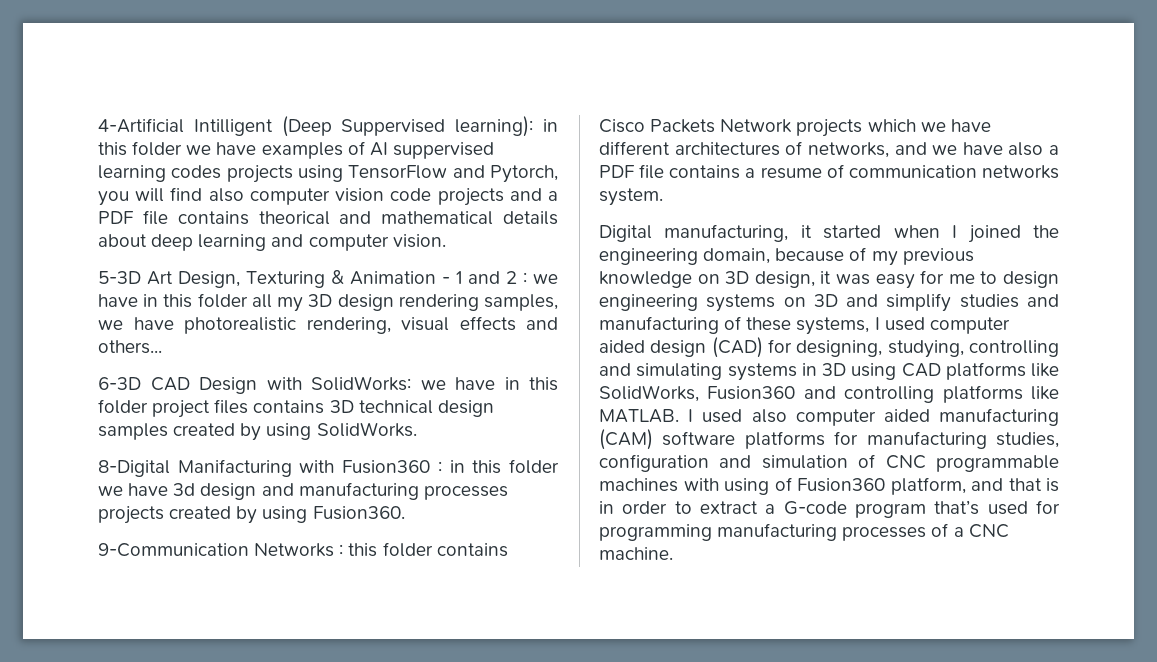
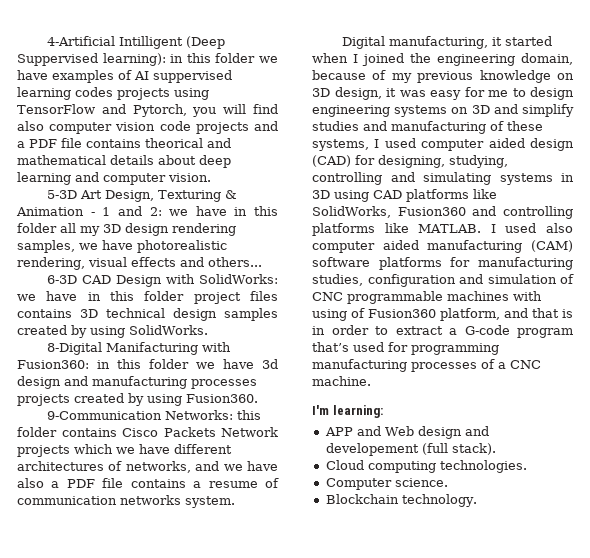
- 5-3D Art Design, Texturing & Animation - 1 and 2 : we have in this folder all my 3D design rendering samples, we have photorealistic rendering, visual effects and others...
+ 5-3D Art Design, Texturing & Animation - 1 and 2: we have in this folder all my 3D design rendering samples, we have photorealistic rendering, visual effects and others...
- 8-Digital Manifacturing with Fusion360 : in this folder we have 3d design and manufacturing processes projects created by using Fusion360.
+ 8-Digital Manifacturing with Fusion360: in this folder we have 3d design and manufacturing processes projects created by using Fusion360.
- 9-Communication Networks : this folder contains Cisco Packets Network projects which we have different architectures of networks, and we have also a PDF file contains a resume of communication networks system.
+ 9-Communication Networks: this folder contains Cisco Packets Network projects which we have different architectures of networks, and we have also a PDF file contains a resume of communication networks system.
+ I'm learning:
+ APP and Web design and developement (full stack).
+ Cloud computing technologies.
+ Computer science.
+ Blockchain technology.

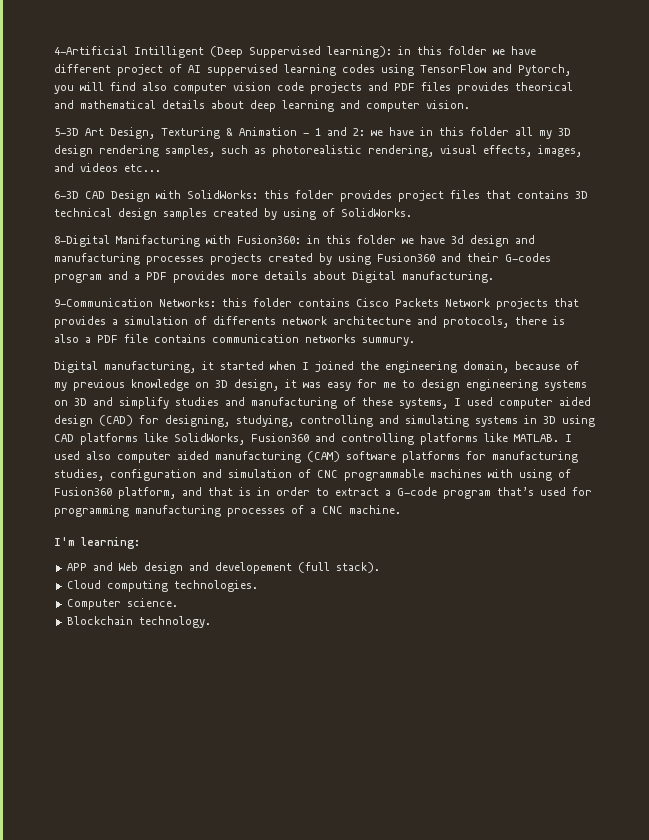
- 4-Artificial Intilligent (Deep Suppervised learning): in this folder we have examples of AI suppervised learning codes projects using TensorFlow and Pytorch, you will find also computer vision code projects and a PDF file contains theorical and mathematical details about deep learning and computer vision.
+ 4-Artificial Intilligent (Deep Suppervised learning): in this folder we have different project of AI suppervised learning codes using TensorFlow and Pytorch, you will find also computer vision code projects and PDF files provides theorical and mathematical details about deep learning and computer vision.
- 5-3D Art Design, Texturing & Animation - 1 and 2: we have in this folder all my 3D design rendering samples, we have photorealistic rendering, visual effects and others...
+ 5-3D Art Design, Texturing & Animation - 1 and 2: we have in this folder all my 3D design rendering samples, such as photorealistic rendering, visual effects, images, and videos etc...
- 6-3D CAD Design with SolidWorks: we have in this folder project files contains 3D technical design samples created by using SolidWorks.
+ 6-3D CAD Design with SolidWorks: this folder provides project files that contains 3D technical design samples created by using of SolidWorks.
- 8-Digital Manifacturing with Fusion360: in this folder we have 3d design and manufacturing processes projects created by using Fusion360.
+ 8-Digital Manifacturing with Fusion360: in this folder we have 3d design and manufacturing processes projects created by using Fusion360 and their G-codes program and a PDF provides more details about Digital manufacturing.
- 9-Communication Networks: this folder contains Cisco Packets Network projects which we have different architectures of networks, and we have also a PDF file contains a resume of communication networks system.
+ 9-Communication Networks: this folder contains Cisco Packets Network projects that provides a simulation of differents network architecture and protocols, there is also a PDF file contains communication networks summury.

